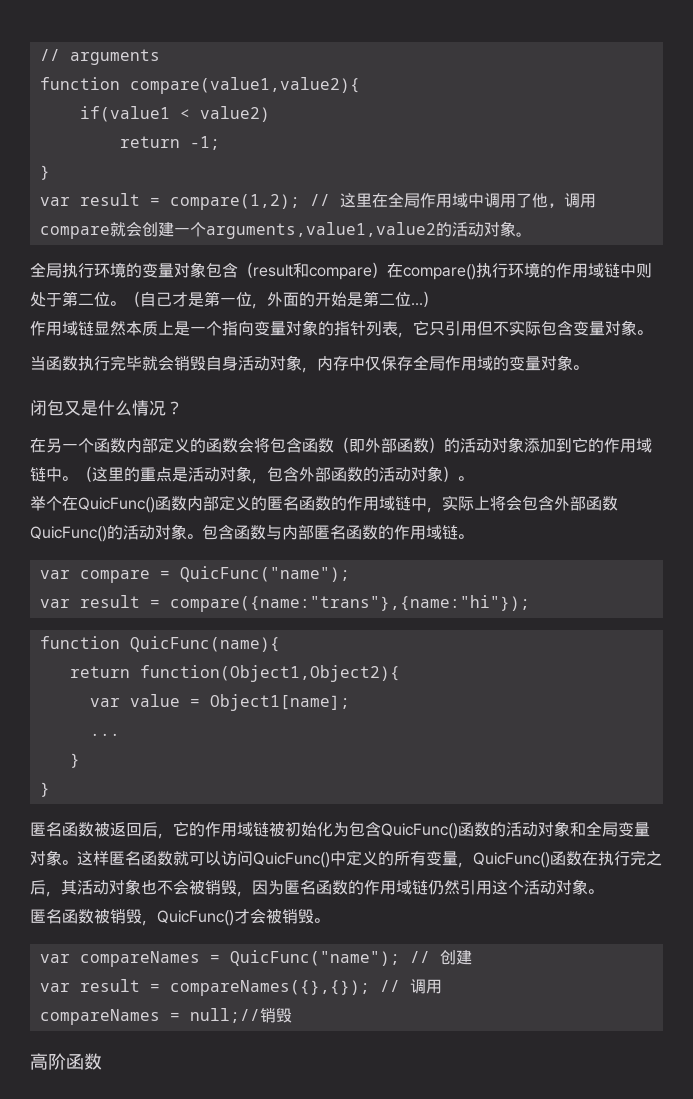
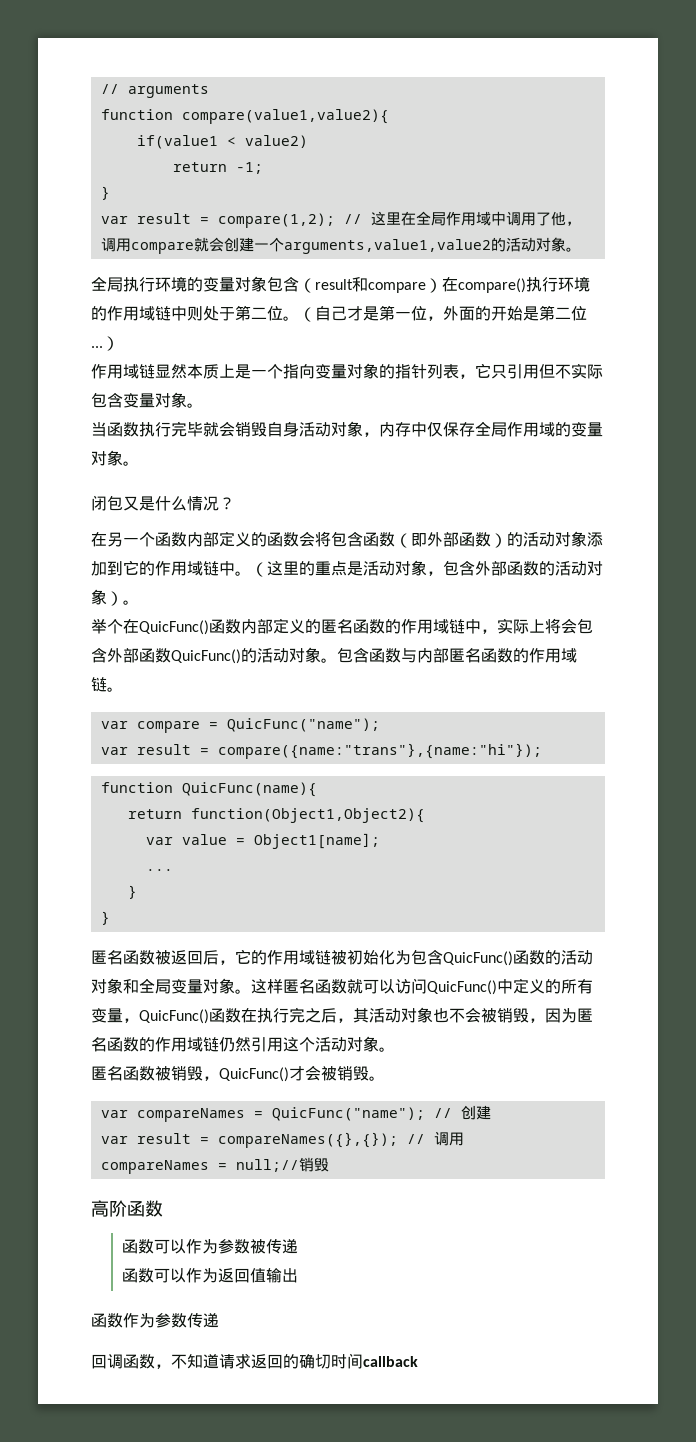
+ 函数可以作为参数被传递
+ 函数可以作为返回值输出
+ 函数作为参数传递
+ 回调函数，不知道请求返回的确切时间callback

